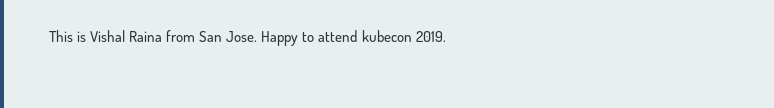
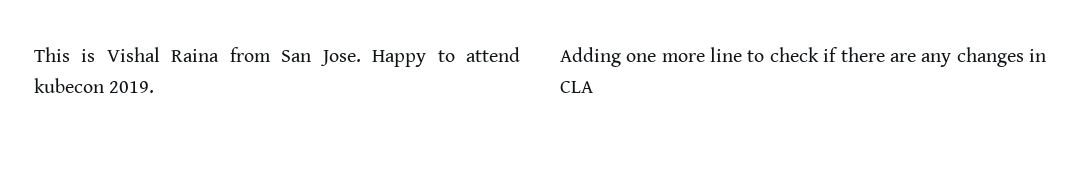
+ Adding one more line to check if there are any changes in CLA

